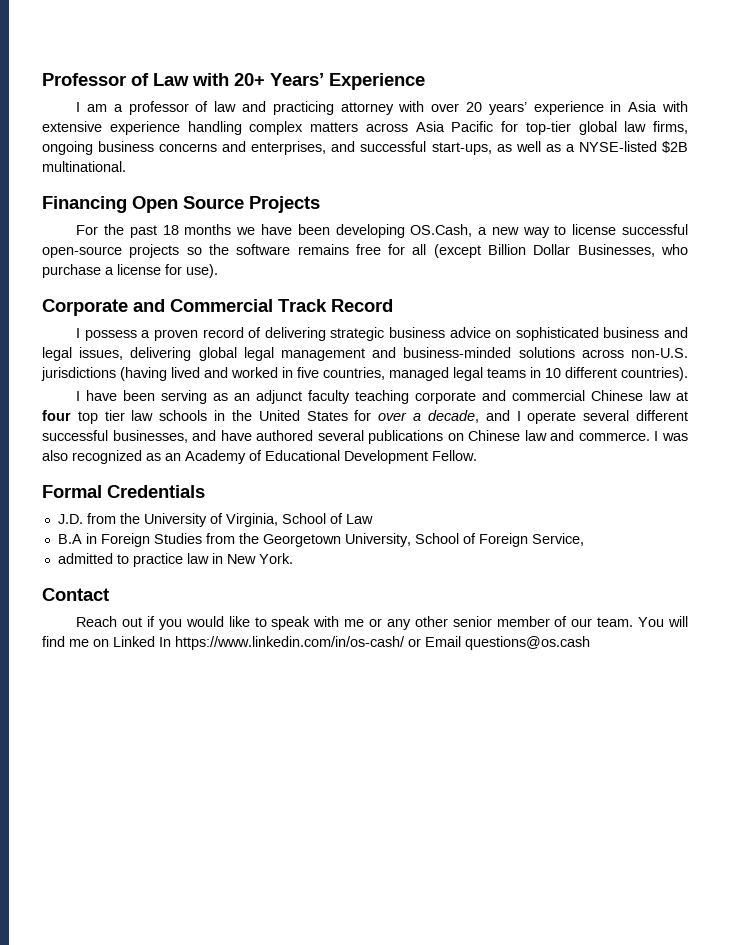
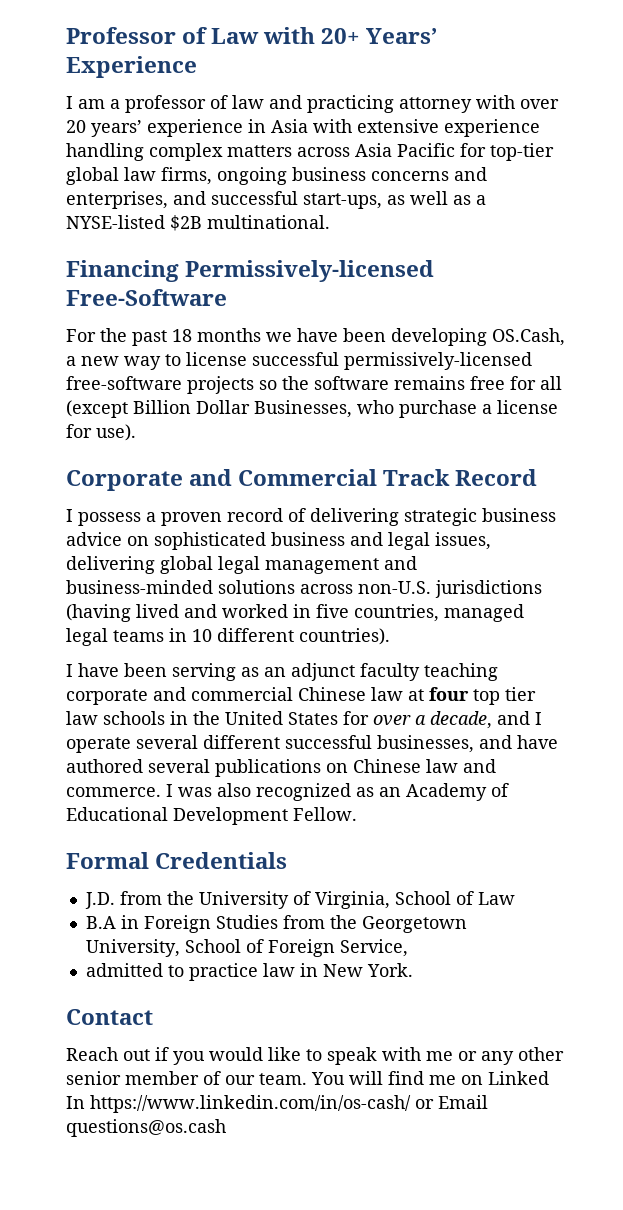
- Financing Open Source Projects
+ Financing Permissively-licensed Free-Software
- For the past 18 months we have been developing OS.Cash, a new way to license successful open-source projects so the software remains free for all (except Billion Dollar Businesses, who purchase a license for use).
+ For the past 18 months we have been developing OS.Cash, a new way to license successful permissively-licensed free-software projects so the software remains free for all (except Billion Dollar Businesses, who purchase a license for use).

